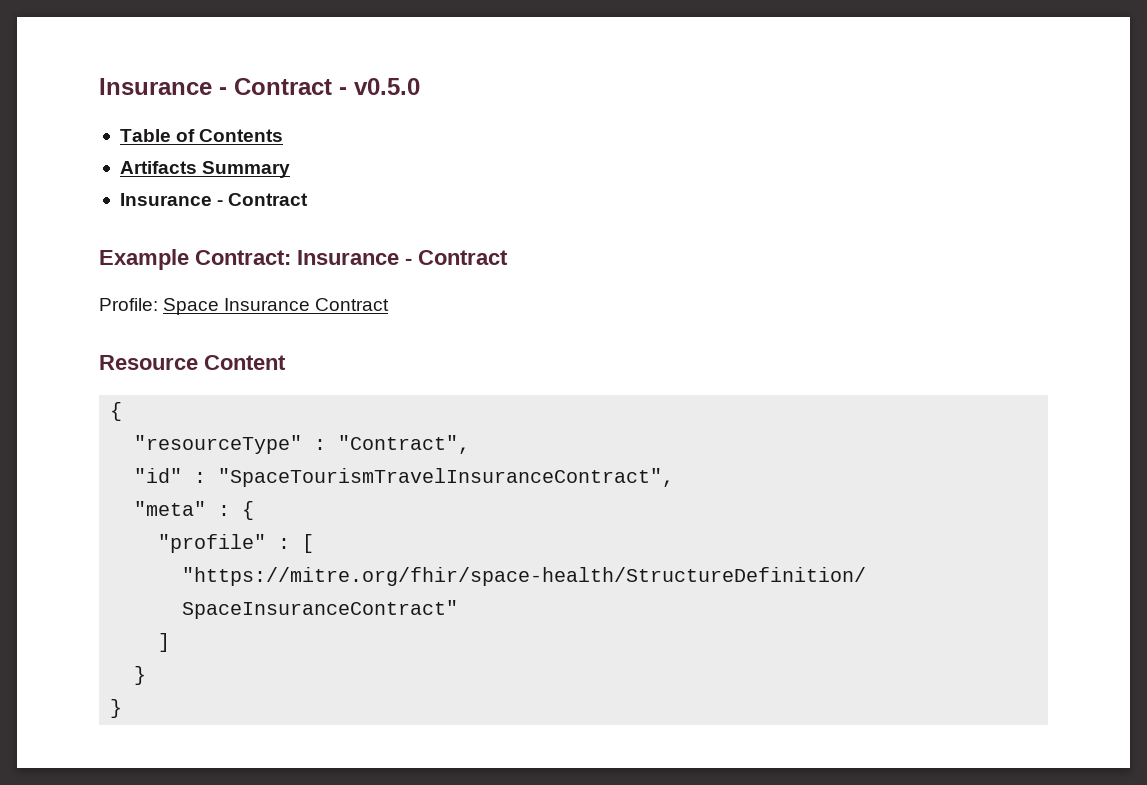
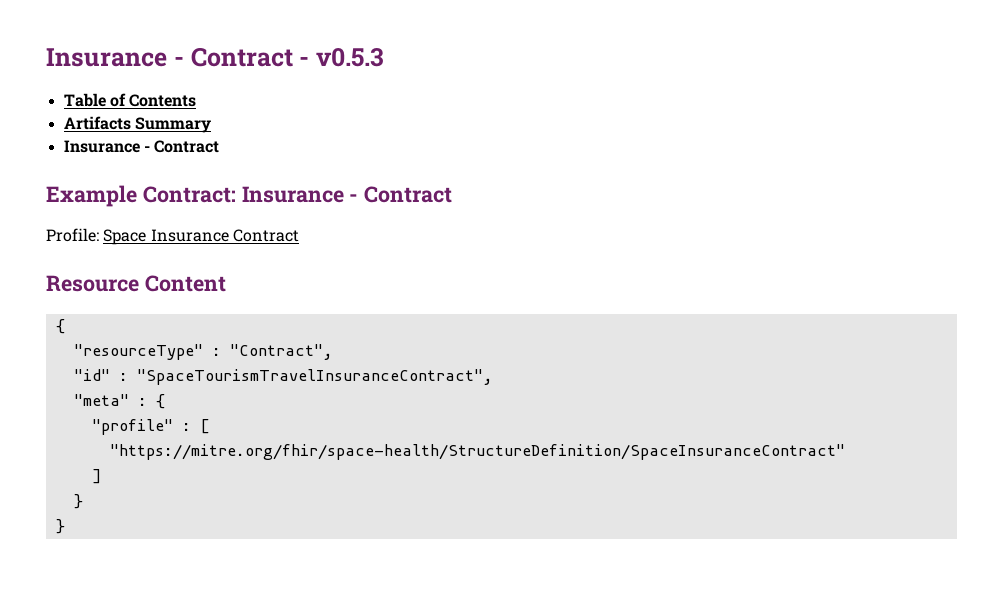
- Insurance - Contract - v0.5.0
+ Insurance - Contract - v0.5.3

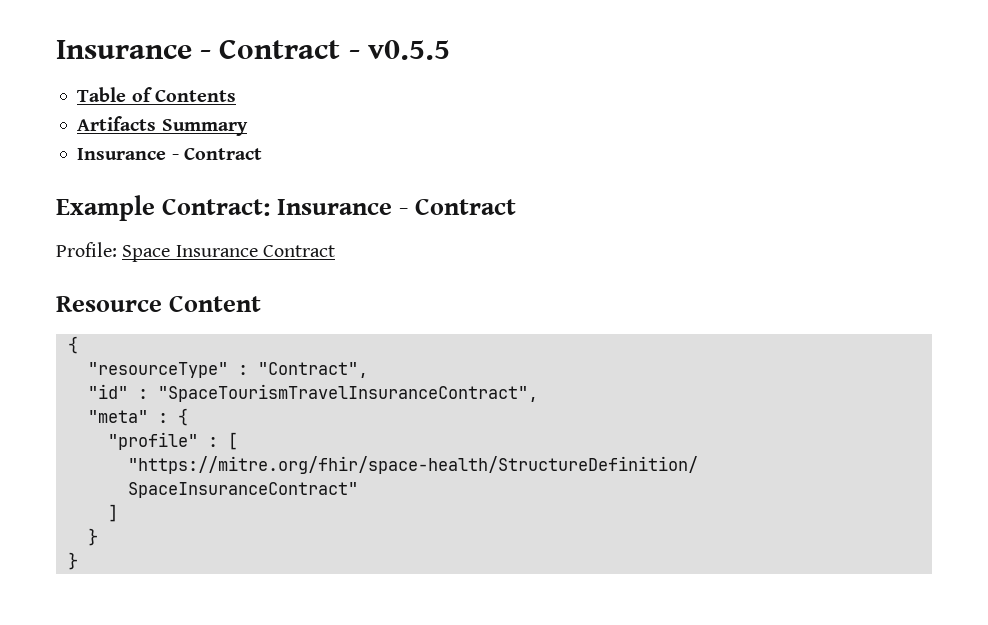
- Insurance - Contract - v0.5.3
+ Insurance - Contract - v0.5.5

